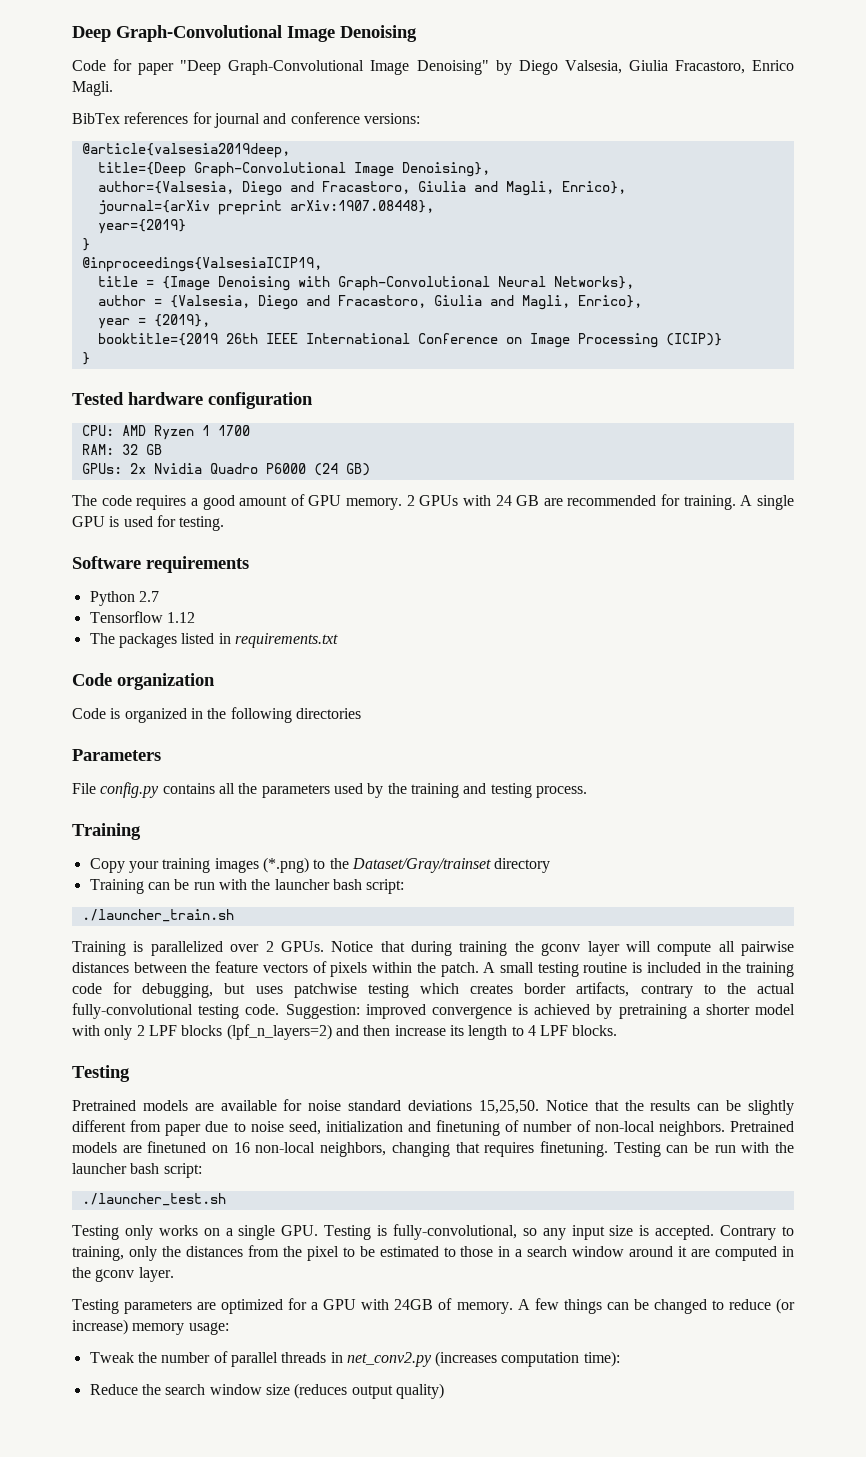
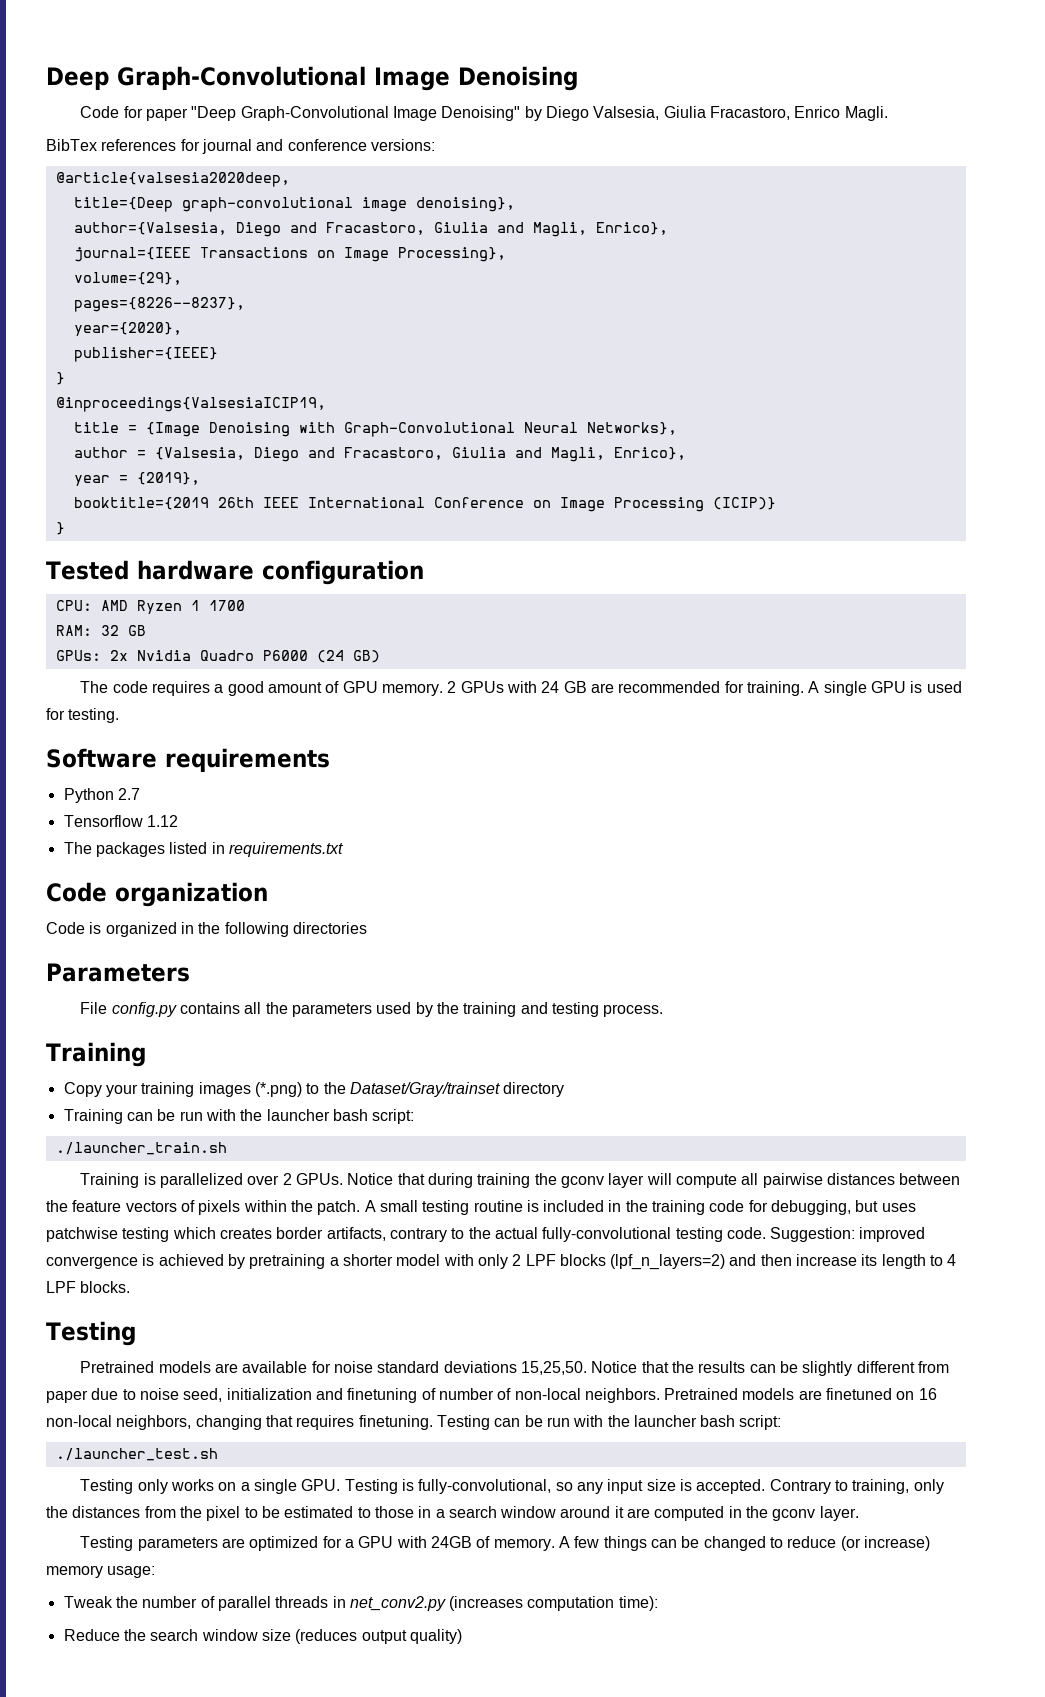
- @article{valsesia2019deep,
+ @article{valsesia2020deep,
- title={Deep Graph-Convolutional Image Denoising},
+ title={Deep graph-convolutional image denoising},
- journal={arXiv preprint arXiv:1907.08448},
- year={2019}
+ journal={IEEE Transactions on Image Processing},
+ volume={29},
+ pages={8226--8237},
+ year={2020},
+ publisher={IEEE}

